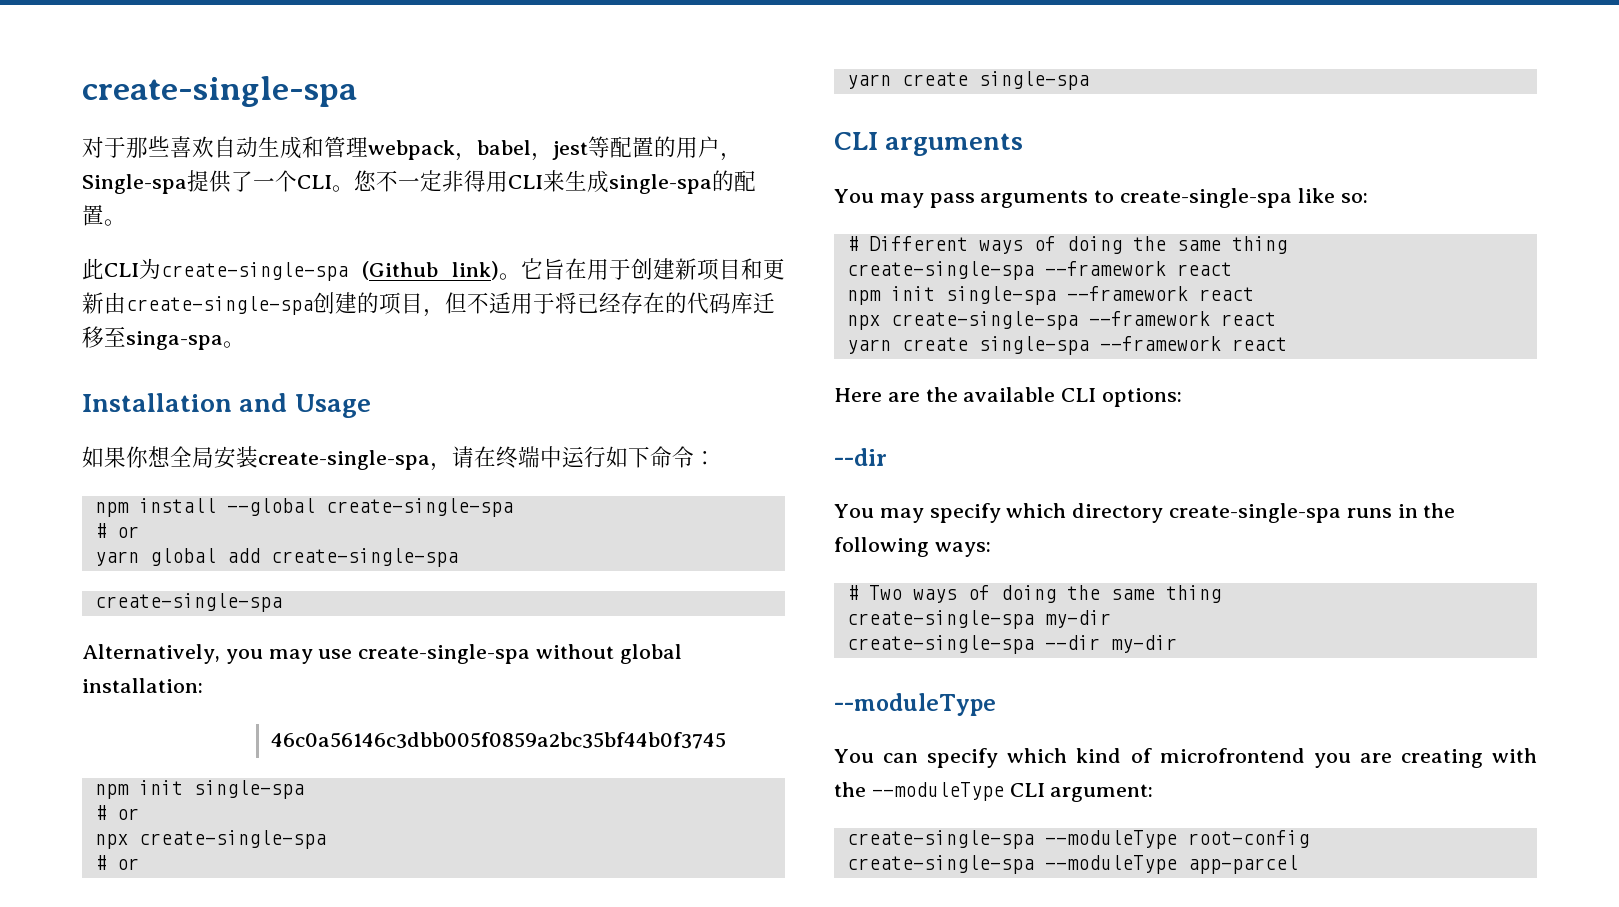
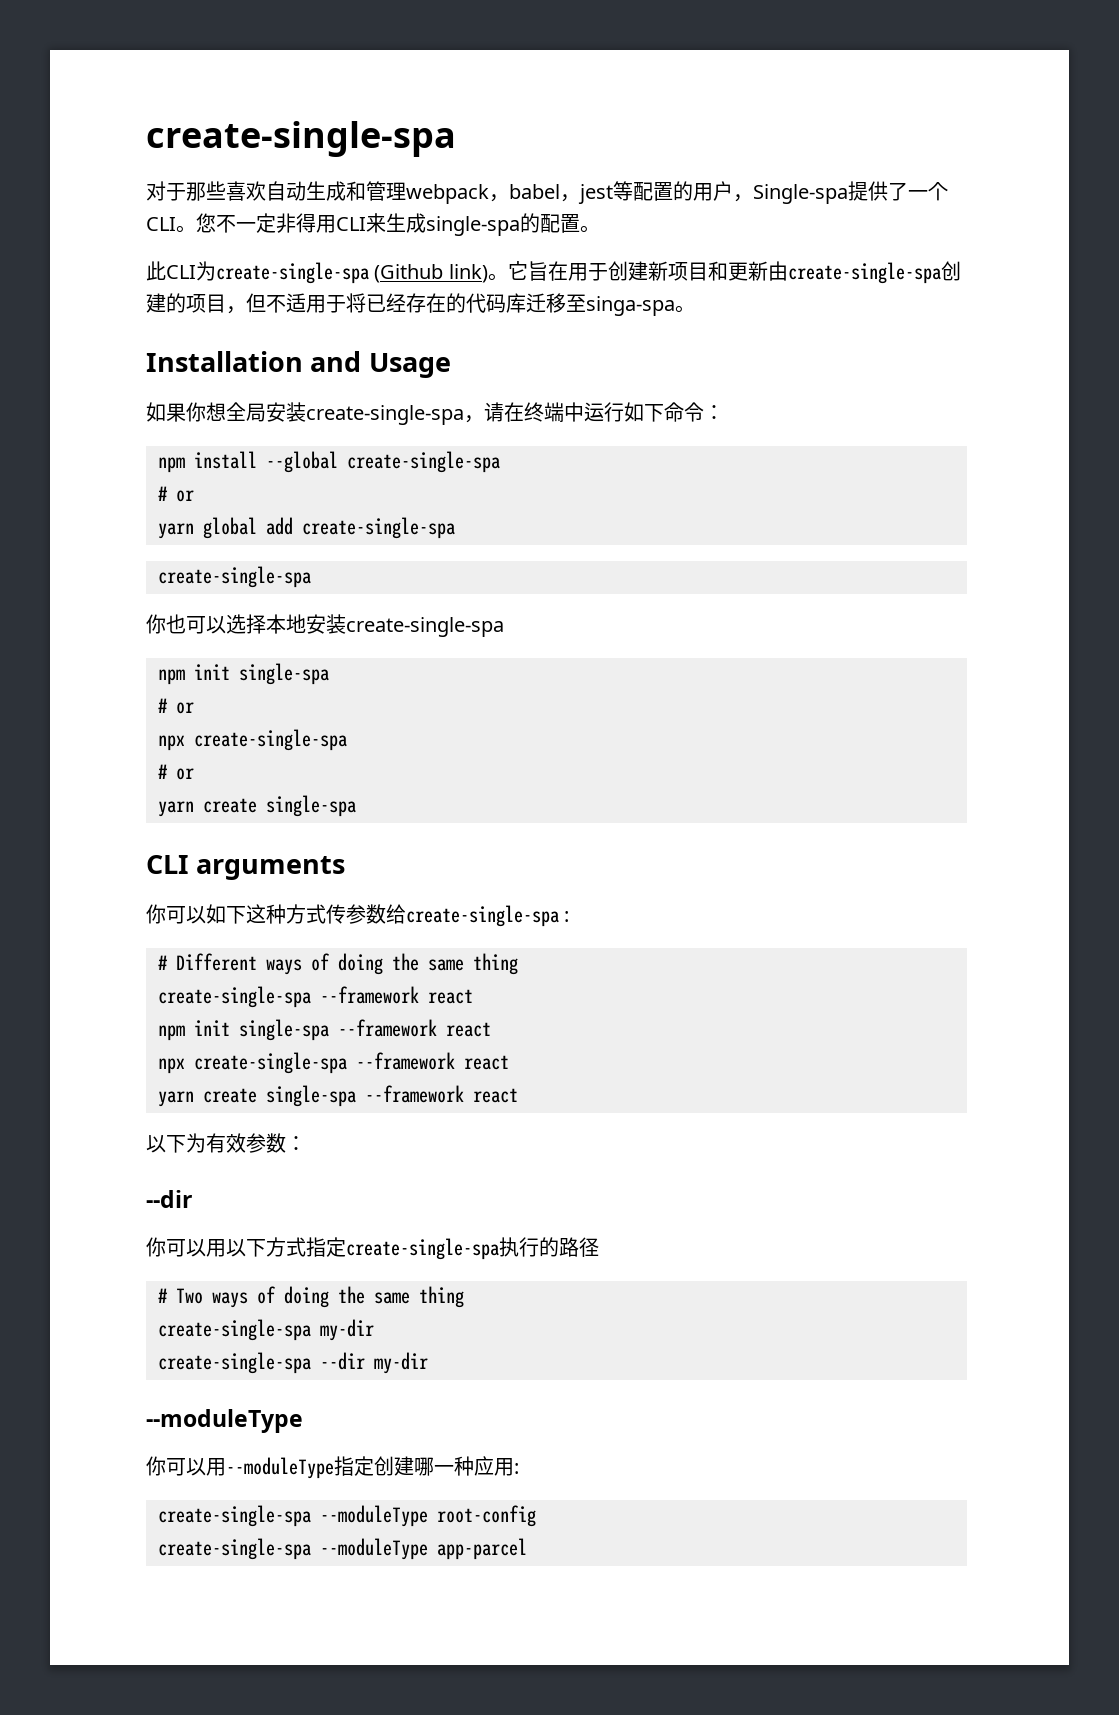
- Alternatively, you may use create-single-spa without global installation:
- 46c0a56146c3dbb005f0859a2bc35bf44b0f3745
+ 你也可以选择本地安装create-single-spa
- You may pass arguments to create-single-spa like so:
+ 你可以如下这种方式传参数给create-single-spa :
- Here are the available CLI options:
+ 以下为有效参数：
  --dir
- You may specify which directory create-single-spa runs in the following ways:
+ 你可以用以下方式指定create-single-spa执行的路径
- You can specify which kind of microfrontend you are creating with the --moduleType CLI argument:
+ 你可以用--moduleType指定创建哪一种应用:

